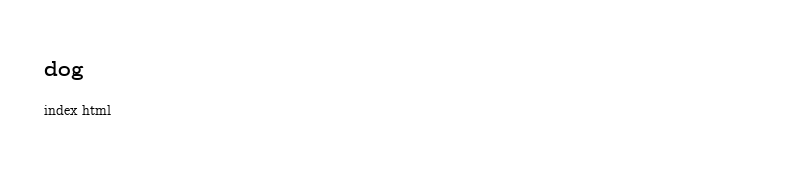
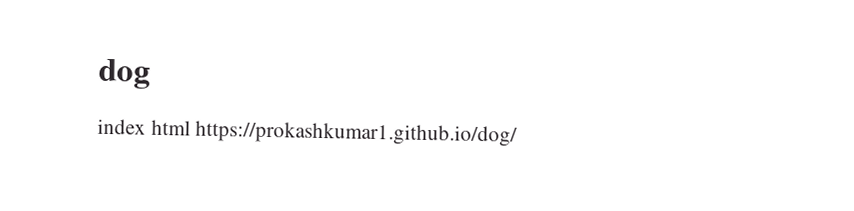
- index html
+ index html https://prokashkumar1.github.io/dog/

